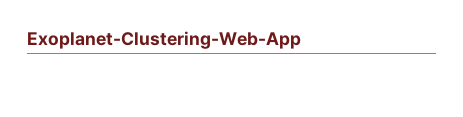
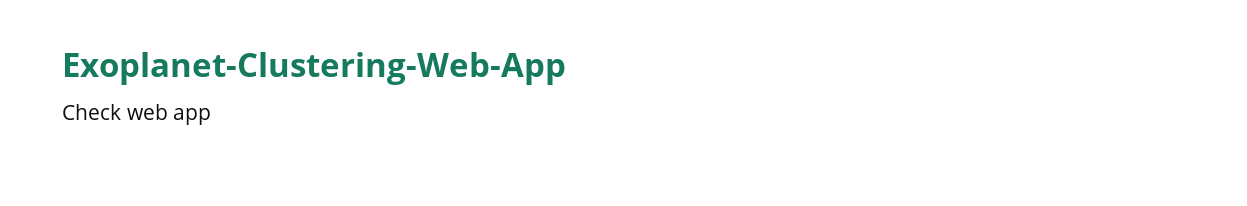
+ Check web app

